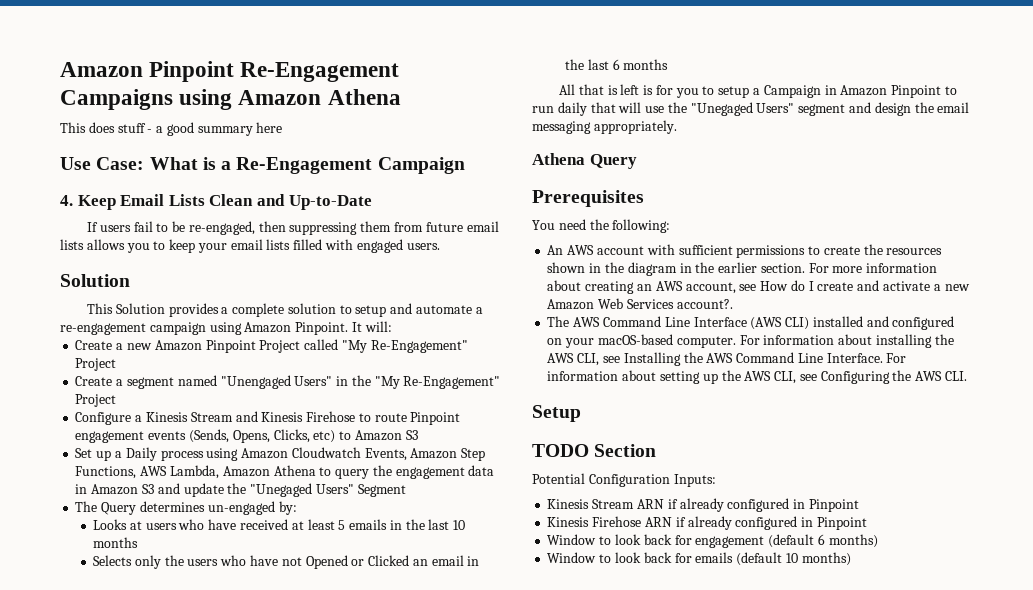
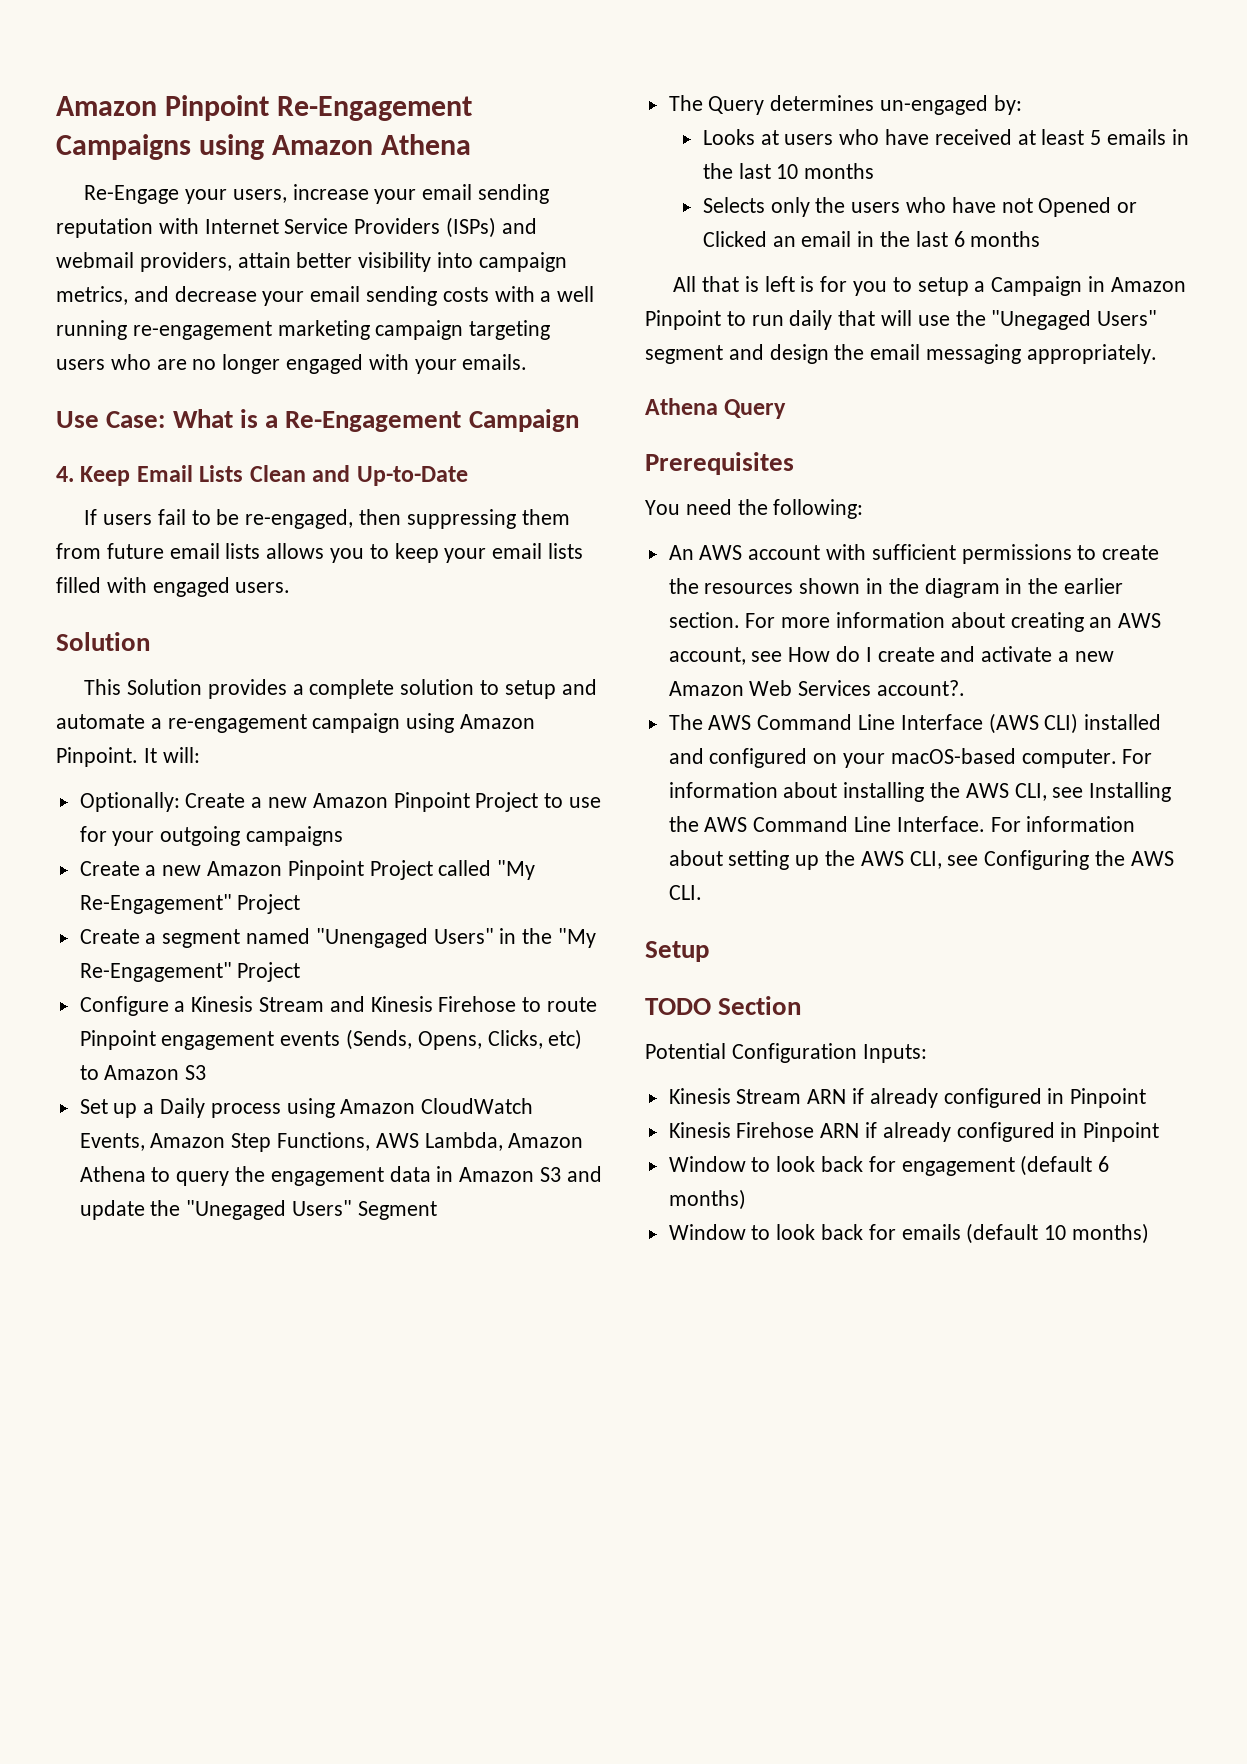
- This does stuff - a good summary here
+ Re-Engage your users, increase your email sending reputation with Internet Service Providers (ISPs) and webmail providers, attain better visibility into campaign metrics, and decrease your email sending costs with a well running re-engagement marketing campaign targeting users who are no longer engaged with your emails.
+ Optionally: Create a new Amazon Pinpoint Project to use for your outgoing campaigns
- Set up a Daily process using Amazon Cloudwatch Events, Amazon Step Functions, AWS Lambda, Amazon Athena to query the engagement data in Amazon S3 and update the "Unegaged Users" Segment
+ Set up a Daily process using Amazon CloudWatch Events, Amazon Step Functions, AWS Lambda, Amazon Athena to query the engagement data in Amazon S3 and update the "Unegaged Users" Segment

